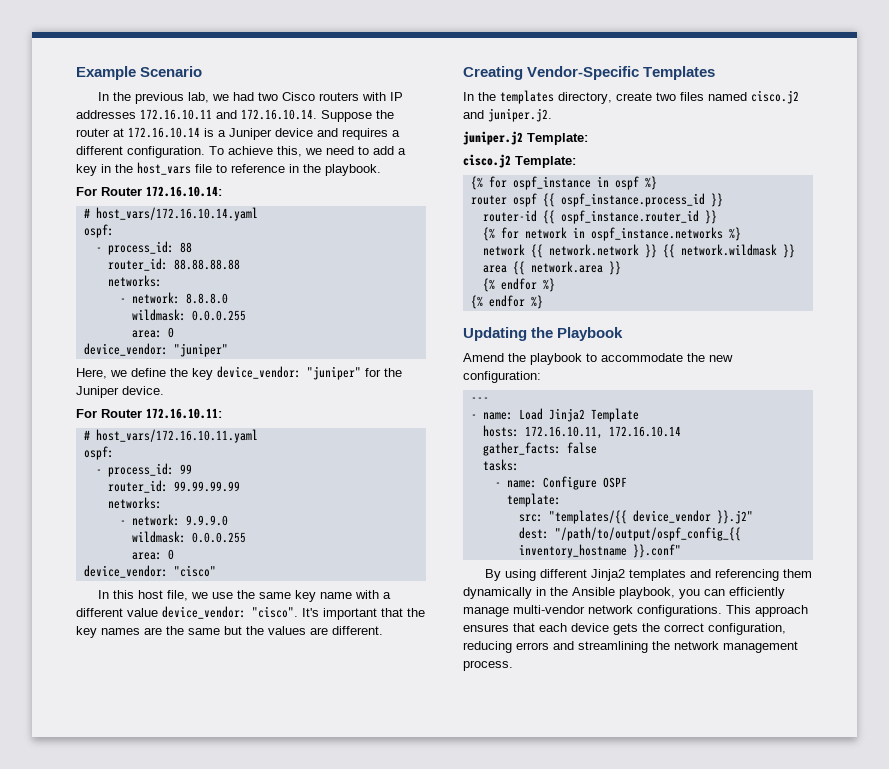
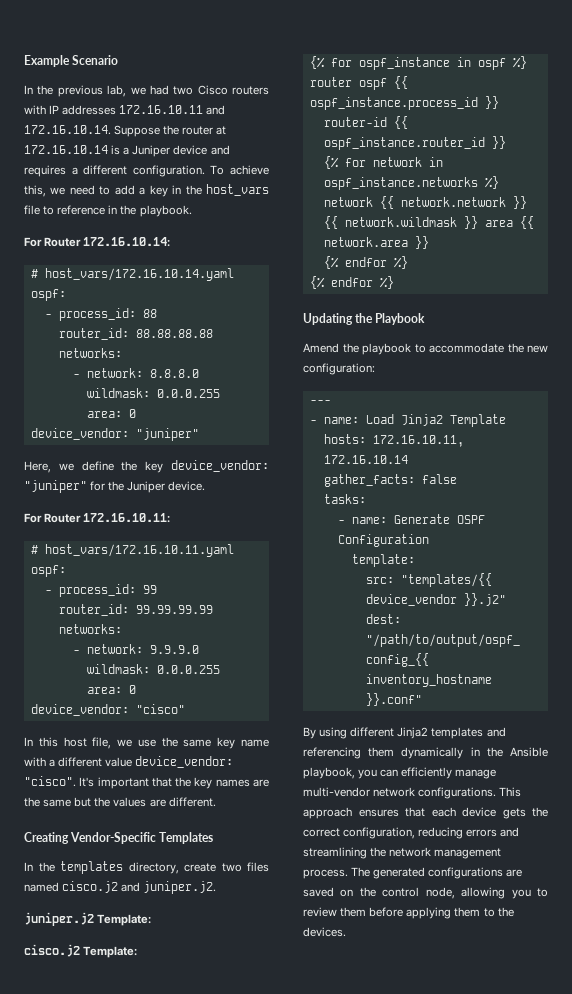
- - name: Configure OSPF
+ - name: Generate OSPF Configuration
+ The generated configurations are saved on the control node, allowing you to review them before applying them to the devices.

